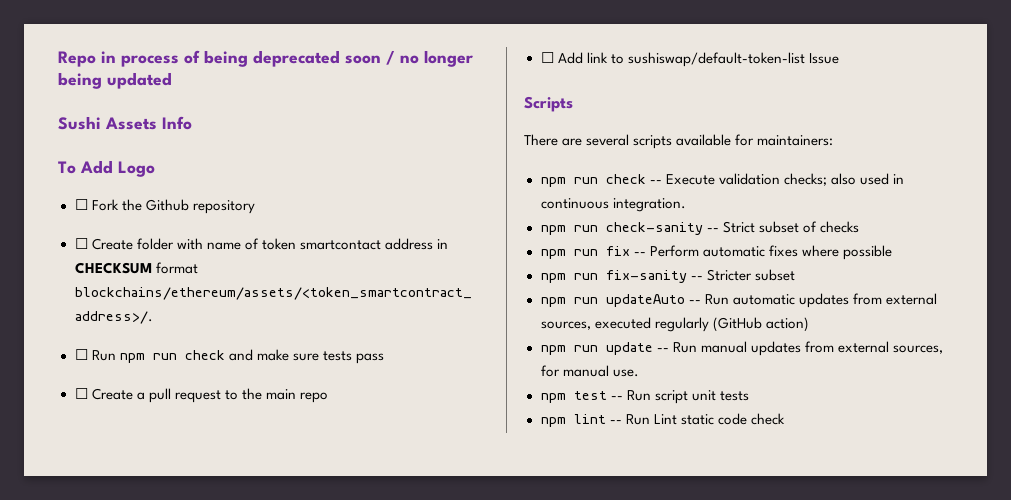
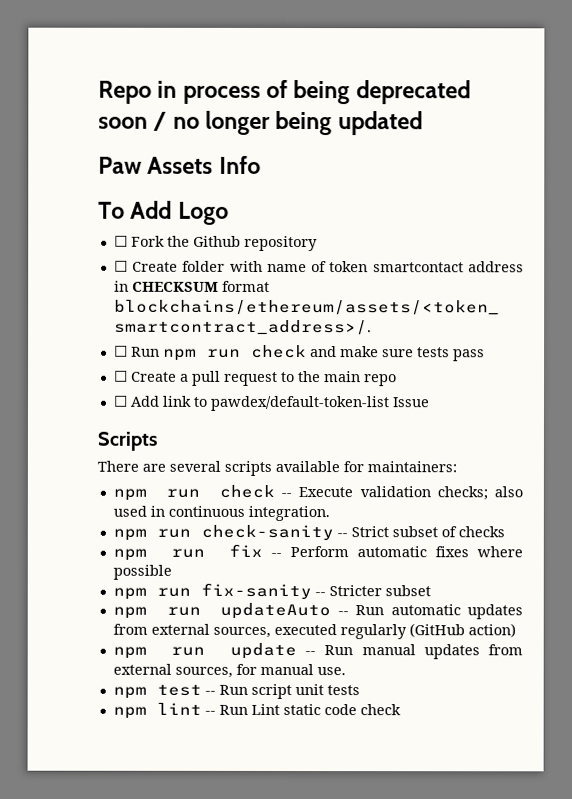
- Sushi Assets Info
+ Paw Assets Info
- ☐ Add link to sushiswap/default-token-list Issue
+ ☐ Add link to pawdex/default-token-list Issue

